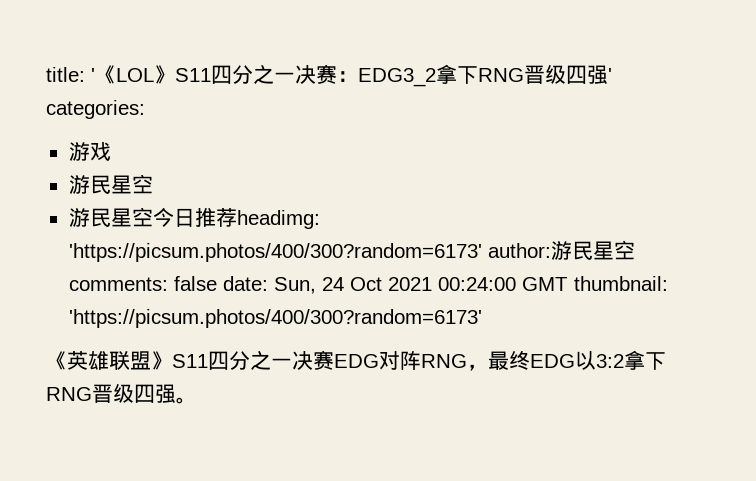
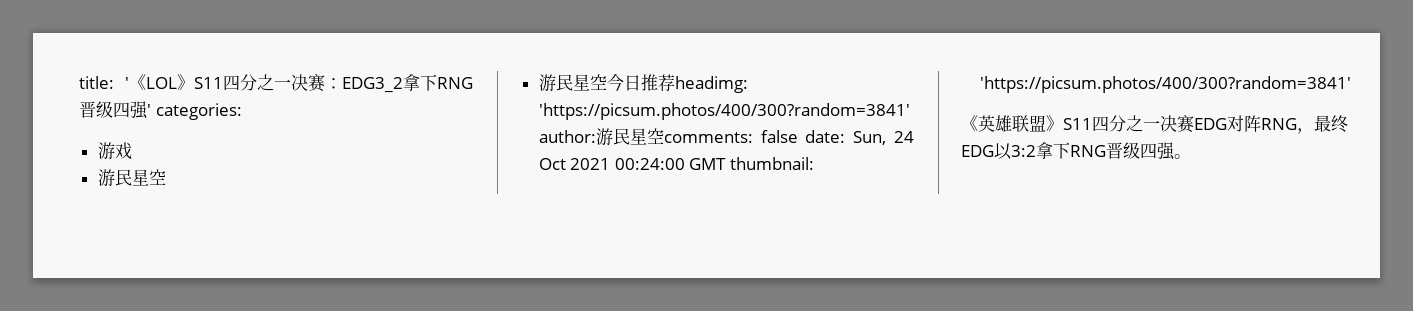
- 游民星空今日推荐headimg: 'https://picsum.photos/400/300?random=6173' author:游民星空comments: false date: Sun, 24 Oct 2021 00:24:00 GMT thumbnail: 'https://picsum.photos/400/300?random=6173'
+ 游民星空今日推荐headimg: 'https://picsum.photos/400/300?random=3841' author:游民星空comments: false date: Sun, 24 Oct 2021 00:24:00 GMT thumbnail: 'https://picsum.photos/400/300?random=3841'

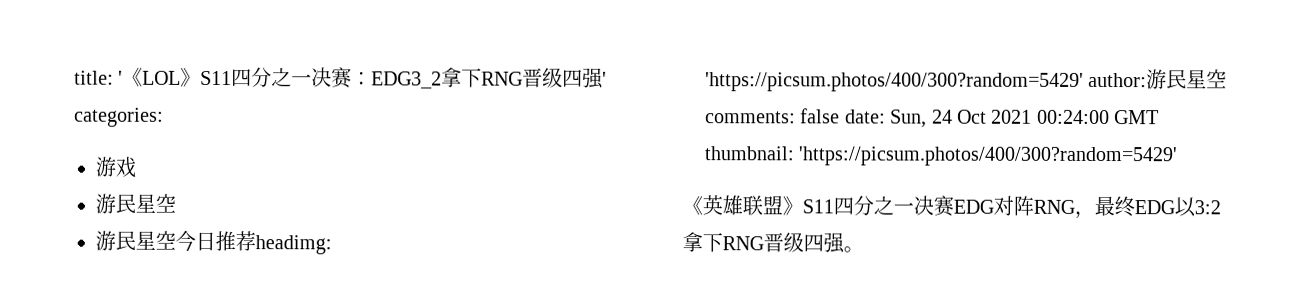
- 游民星空今日推荐headimg: 'https://picsum.photos/400/300?random=3841' author:游民星空comments: false date: Sun, 24 Oct 2021 00:24:00 GMT thumbnail: 'https://picsum.photos/400/300?random=3841'
+ 游民星空今日推荐headimg: 'https://picsum.photos/400/300?random=5429' author:游民星空comments: false date: Sun, 24 Oct 2021 00:24:00 GMT thumbnail: 'https://picsum.photos/400/300?random=5429'

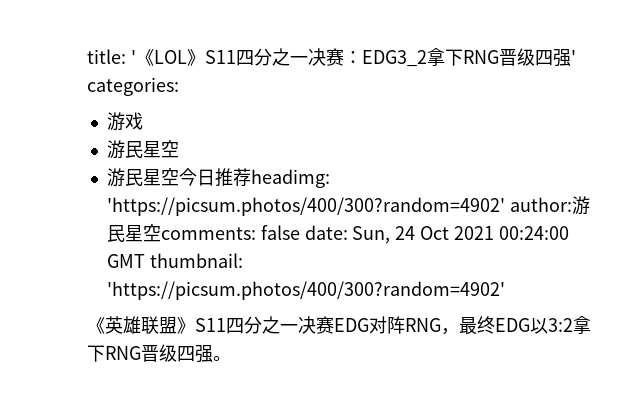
- 游民星空今日推荐headimg: 'https://picsum.photos/400/300?random=5429' author:游民星空comments: false date: Sun, 24 Oct 2021 00:24:00 GMT thumbnail: 'https://picsum.photos/400/300?random=5429'
+ 游民星空今日推荐headimg: 'https://picsum.photos/400/300?random=4902' author:游民星空comments: false date: Sun, 24 Oct 2021 00:24:00 GMT thumbnail: 'https://picsum.photos/400/300?random=4902'

